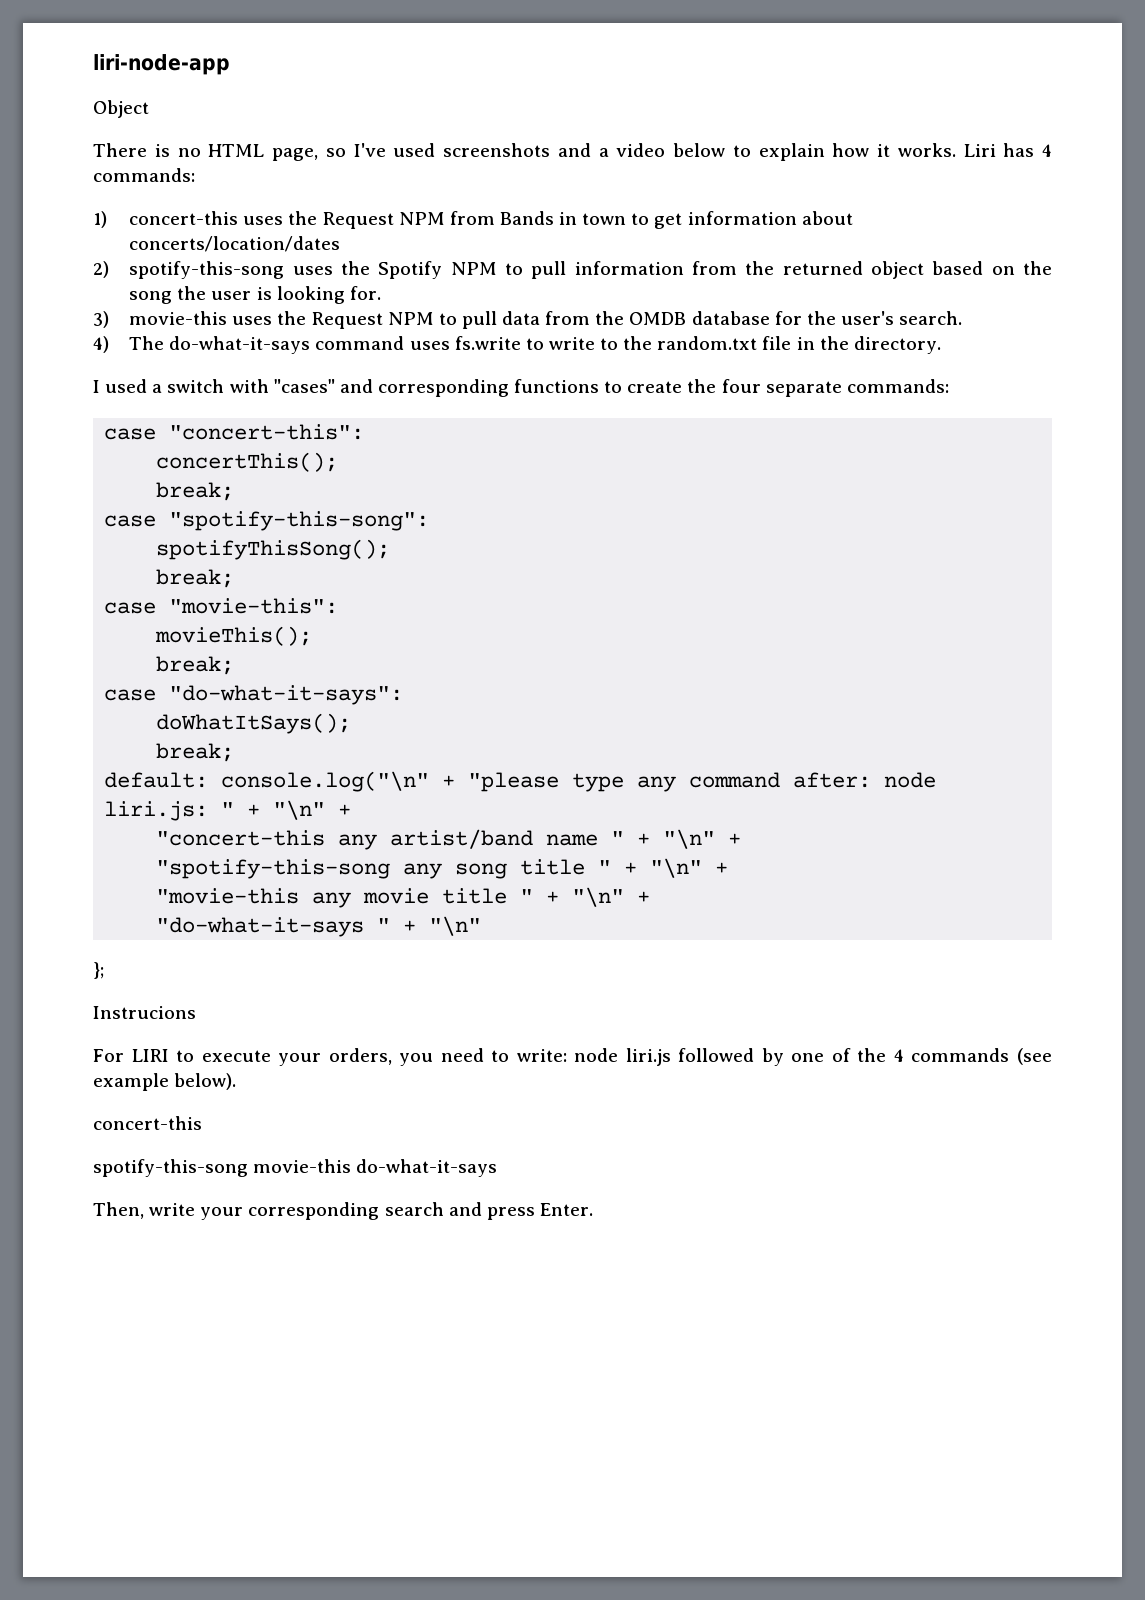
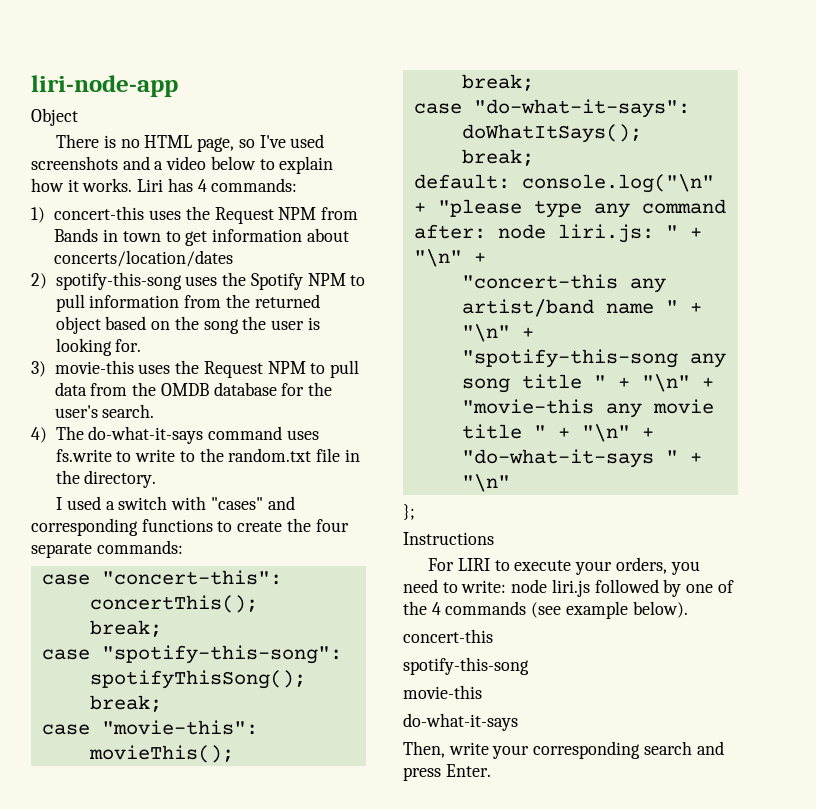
- Instrucions
+ Instructions
  For LIRI to execute your orders, you need to write: node liri.js followed by one of the 4 commands (see example below).
  concert-this
- spotify-this-song movie-this do-what-it-says
+ spotify-this-song
+ movie-this
+ do-what-it-says

